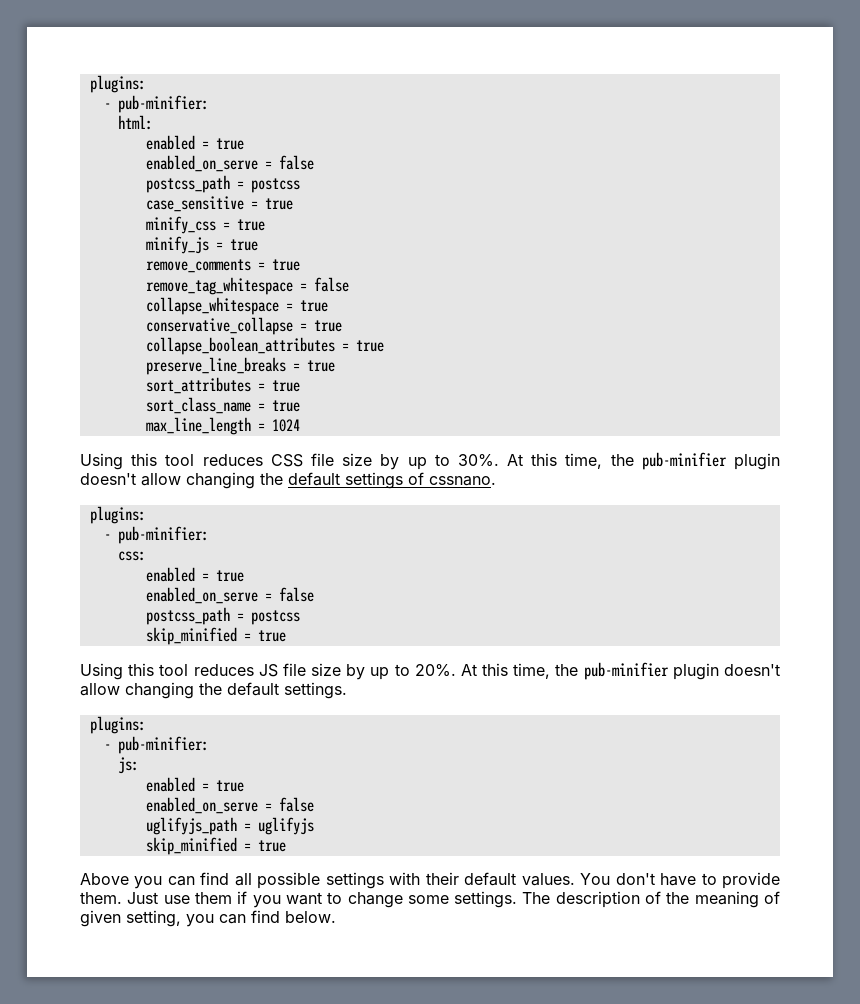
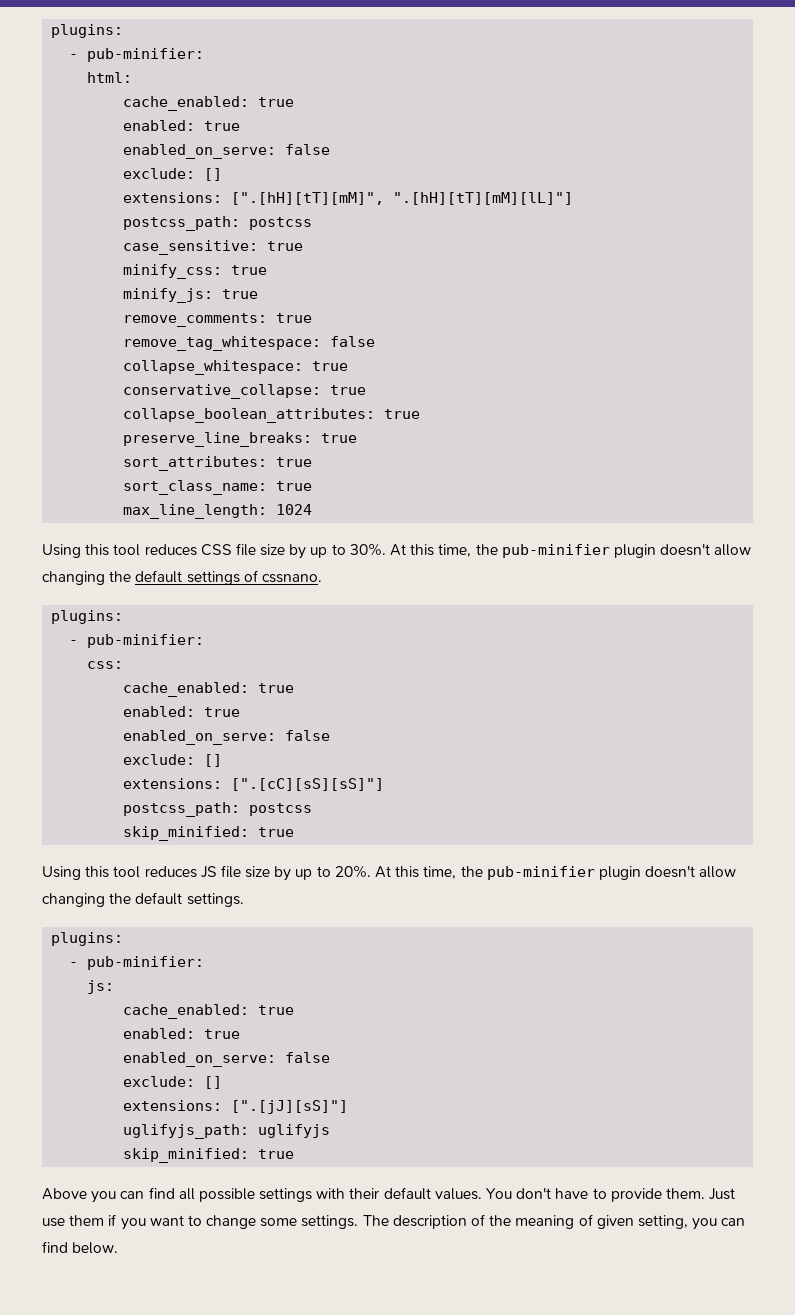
  html:
- enabled = true
- enabled_on_serve = false
- postcss_path = postcss
- case_sensitive = true
- minify_css = true
- minify_js = true
- remove_comments = true
- remove_tag_whitespace = false
- collapse_whitespace = true
- conservative_collapse = true
- collapse_boolean_attributes = true
- preserve_line_breaks = true
- sort_attributes = true
- sort_class_name = true
- max_line_length = 1024
+ cache_enabled: true
+ enabled: true
+ enabled_on_serve: false
+ exclude: []
+ extensions: [".[hH][tT][mM]", ".[hH][tT][mM][lL]"]
+ postcss_path: postcss
+ case_sensitive: true
+ minify_css: true
+ minify_js: true
+ remove_comments: true
+ remove_tag_whitespace: false
+ collapse_whitespace: true
+ conservative_collapse: true
+ collapse_boolean_attributes: true
+ preserve_line_breaks: true
+ sort_attributes: true
+ sort_class_name: true
+ max_line_length: 1024
  css:
- enabled = true
- enabled_on_serve = false
- postcss_path = postcss
- skip_minified = true
+ cache_enabled: true
+ enabled: true
+ enabled_on_serve: false
+ exclude: []
+ extensions: [".[cC][sS][sS]"]
+ postcss_path: postcss
+ skip_minified: true
  js:
- enabled = true
- enabled_on_serve = false
- uglifyjs_path = uglifyjs
- skip_minified = true
+ cache_enabled: true
+ enabled: true
+ enabled_on_serve: false
+ exclude: []
+ extensions: [".[jJ][sS]"]
+ uglifyjs_path: uglifyjs
+ skip_minified: true

